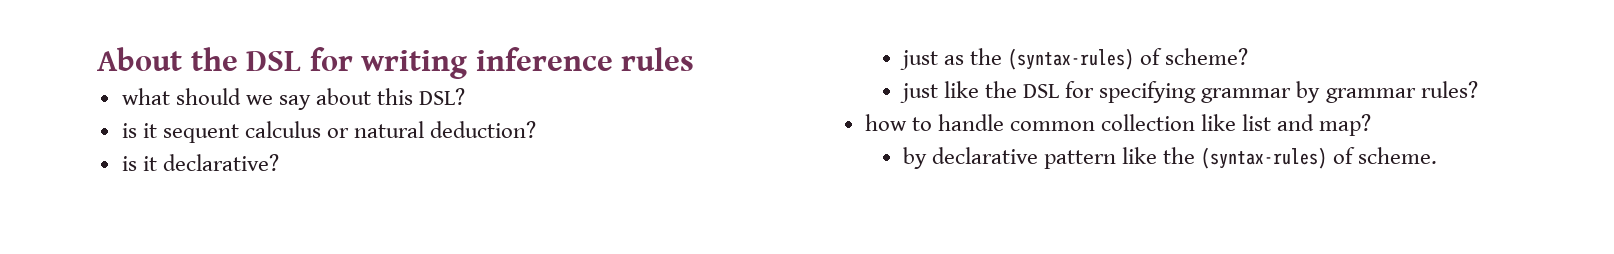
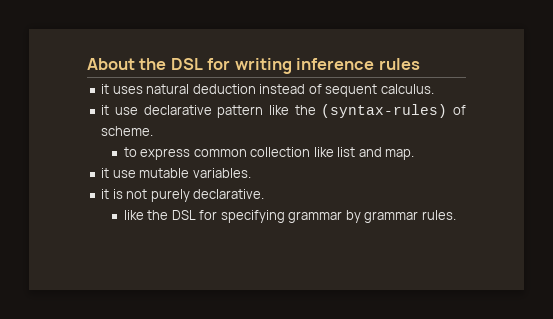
- what should we say about this DSL?
- is it sequent calculus or natural deduction?
- is it declarative?
- just as the (syntax-rules) of scheme?
- just like the DSL for specifying grammar by grammar rules?
- how to handle common collection like list and map?
- by declarative pattern like the (syntax-rules) of scheme.
+ it uses natural deduction instead of sequent calculus.
+ it use declarative pattern like the (syntax-rules) of scheme.
+ to express common collection like list and map.
+ it use mutable variables.
+ it is not purely declarative.
+ like the DSL for specifying grammar by grammar rules.

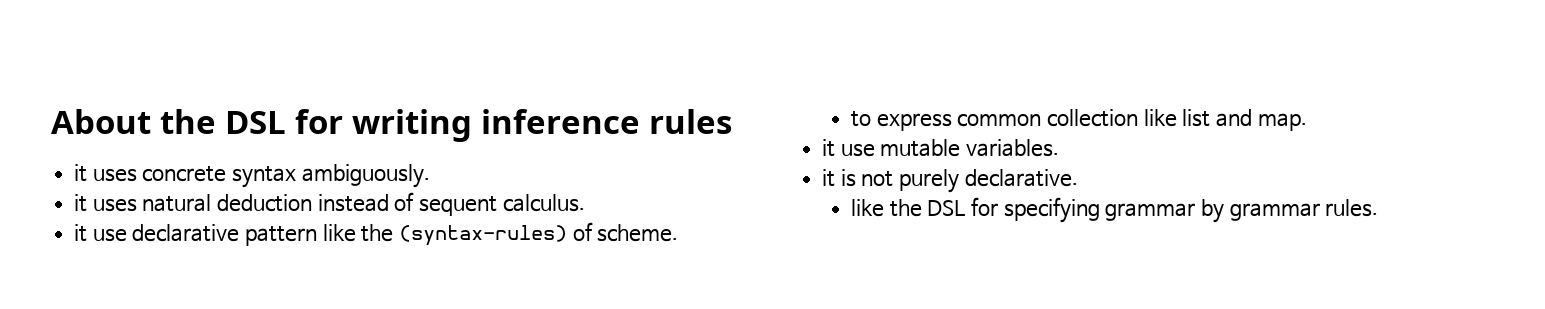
+ it uses concrete syntax ambiguously.

